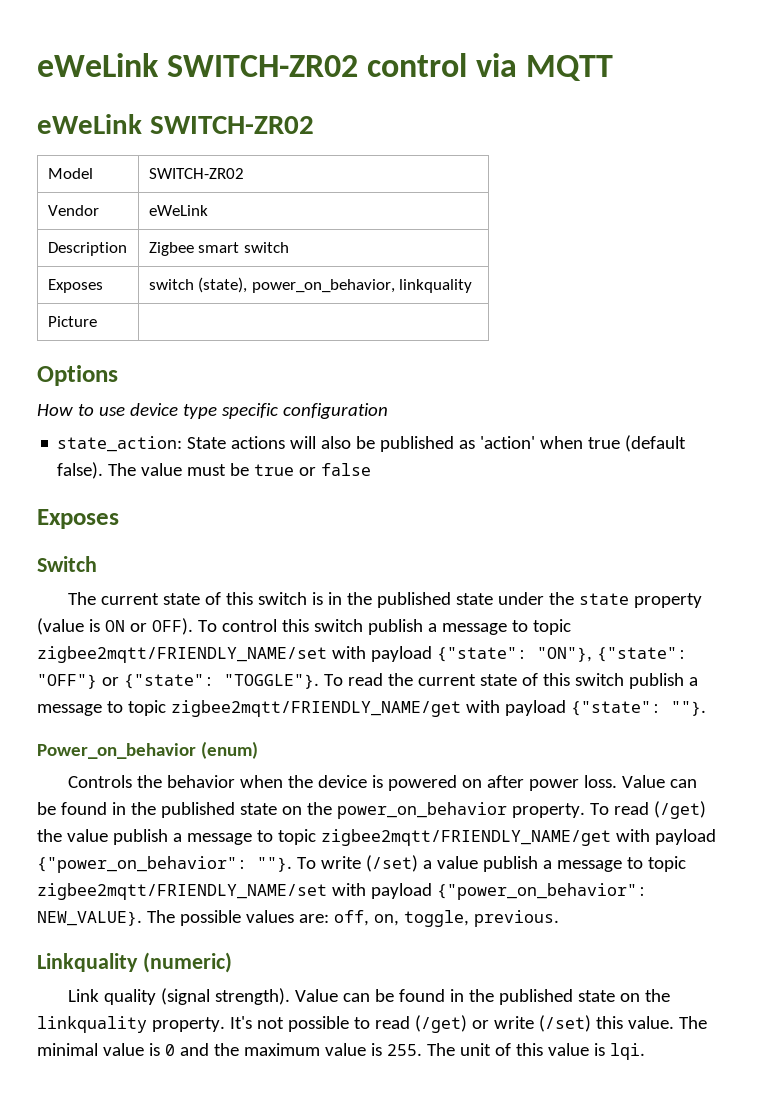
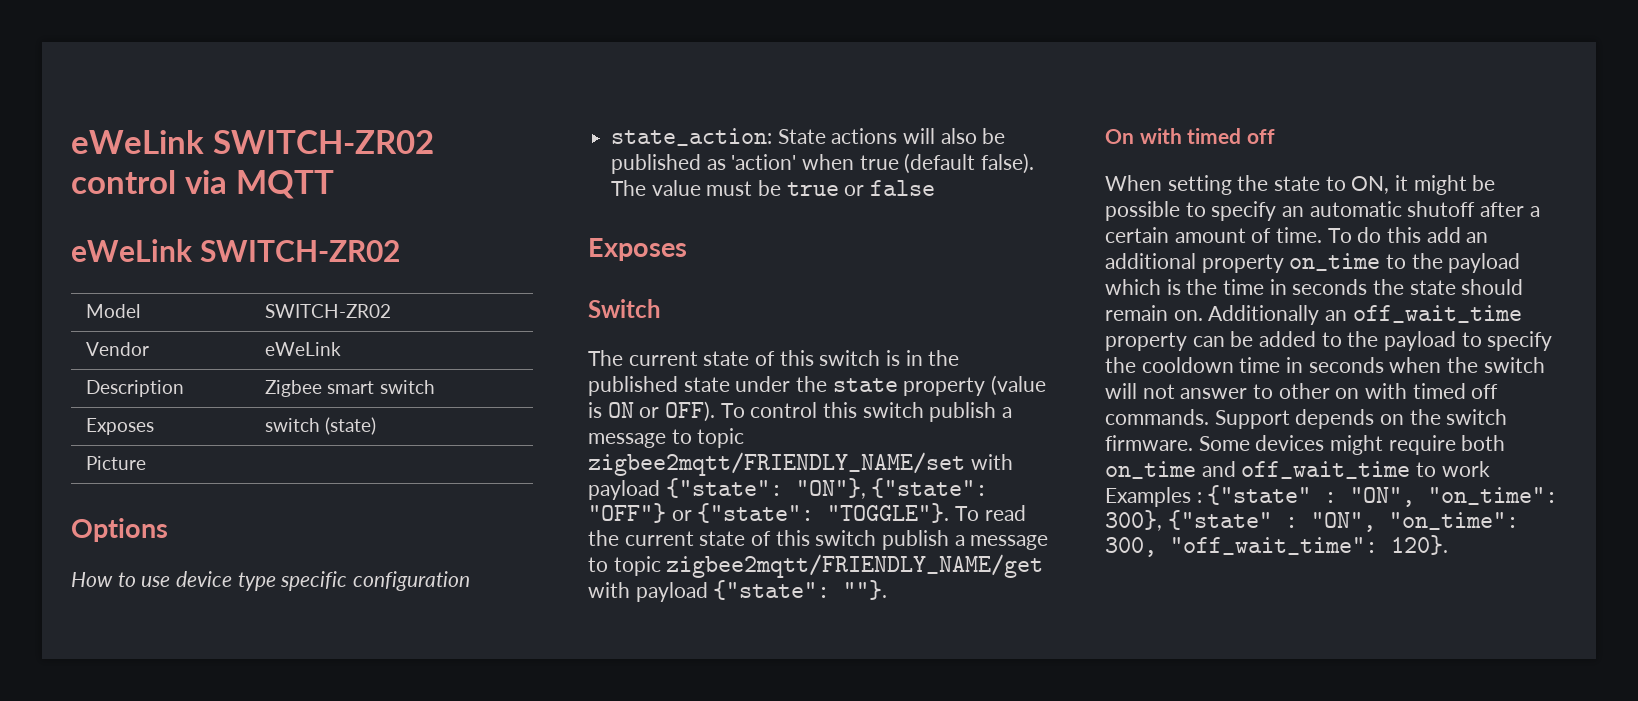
- Exposes | switch (state), power_on_behavior, linkquality
+ Exposes | switch (state)
- Power_on_behavior (enum)
- Controls the behavior when the device is powered on after power loss. Value can be found in the published state on the power_on_behavior property. To read (/get) the value publish a message to topic zigbee2mqtt/FRIENDLY_NAME/get with payload {"power_on_behavior": ""}. To write (/set) a value publish a message to topic zigbee2mqtt/FRIENDLY_NAME/set with payload {"power_on_behavior": NEW_VALUE}. The possible values are: off, on, toggle, previous.
- Linkquality (numeric)
- Link quality (signal strength). Value can be found in the published state on the linkquality property. It's not possible to read (/get) or write (/set) this value. The minimal value is 0 and the maximum value is 255. The unit of this value is lqi.
+ On with timed off
+ When setting the state to ON, it might be possible to specify an automatic shutoff after a certain amount of time. To do this add an additional property on_time to the payload which is the time in seconds the state should remain on. Additionally an off_wait_time property can be added to the payload to specify the cooldown time in seconds when the switch will not answer to other on with timed off commands. Support depends on the switch firmware. Some devices might require both on_time and off_wait_time to work Examples : {"state" : "ON", "on_time": 300}, {"state" : "ON", "on_time": 300, "off_wait_time": 120}.

